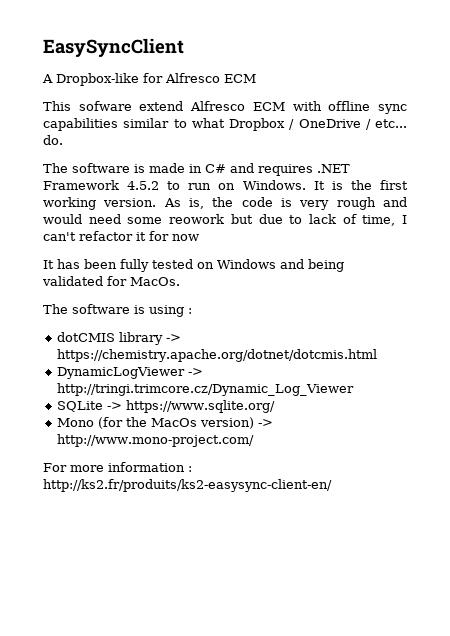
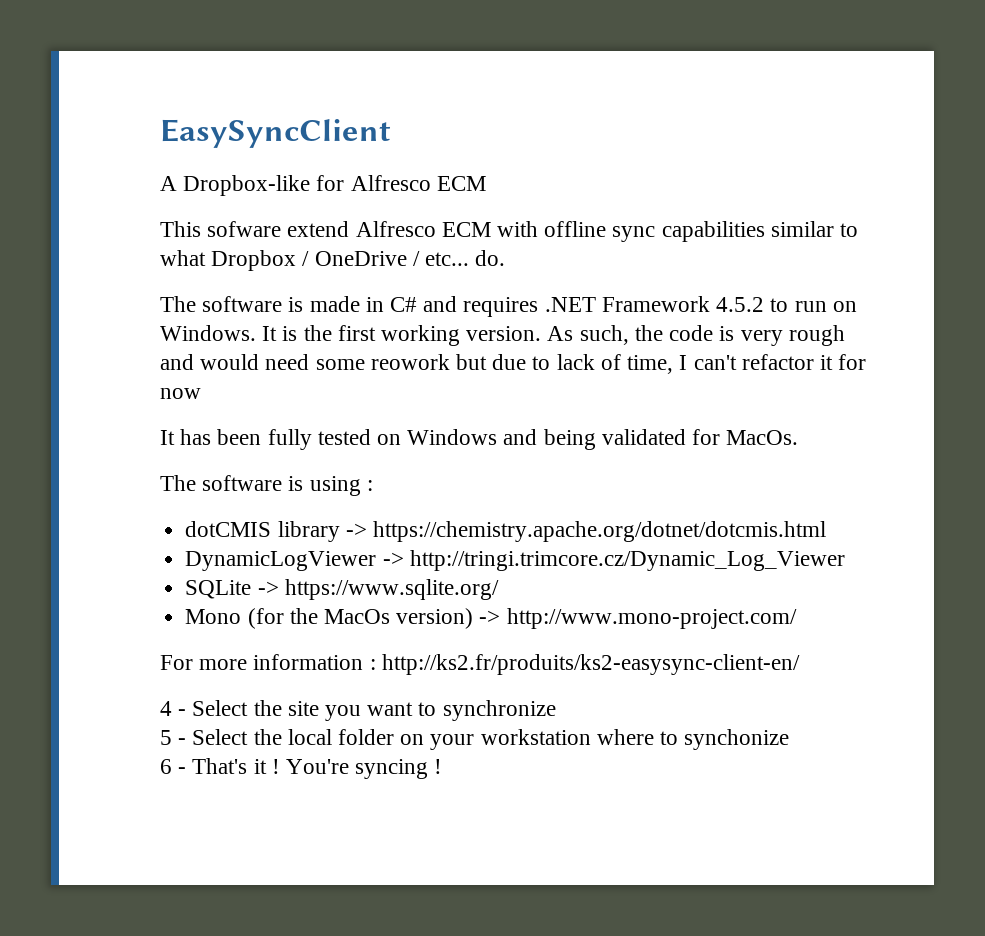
- As is, the code is very rough and would need some reowork but due to lack of time, I can't refactor it for now
+ As such, the code is very rough and would need some reowork but due to lack of time, I can't refactor it for now
+ 4 - Select the site you want to synchronize
+ 5 - Select the local folder on your workstation where to synchonize
+ 6 - That's it ! You're syncing !

